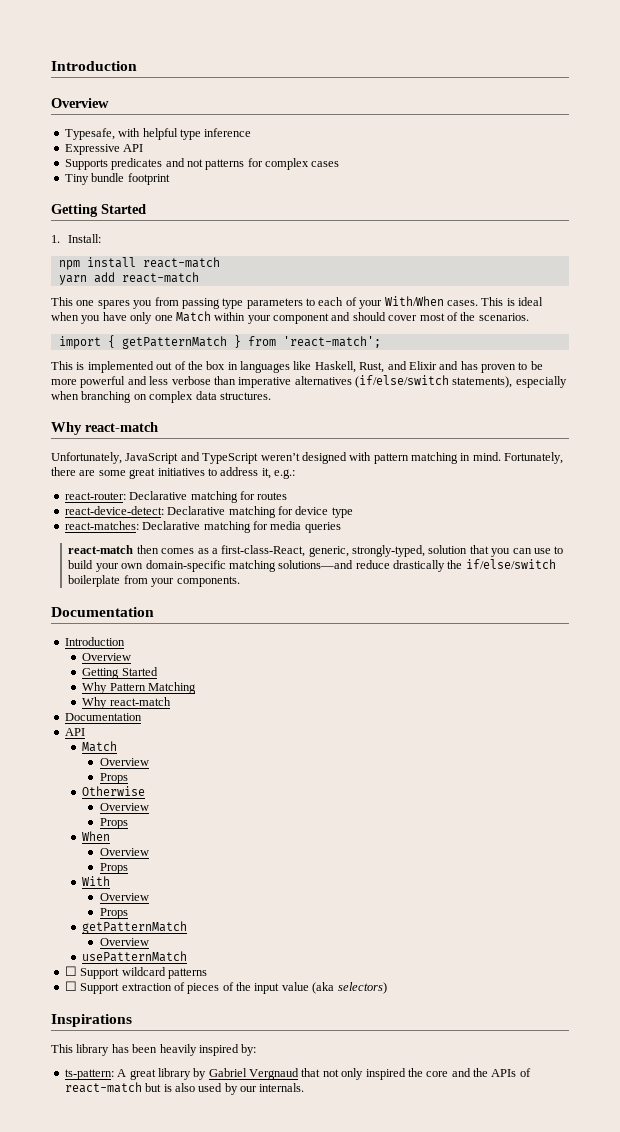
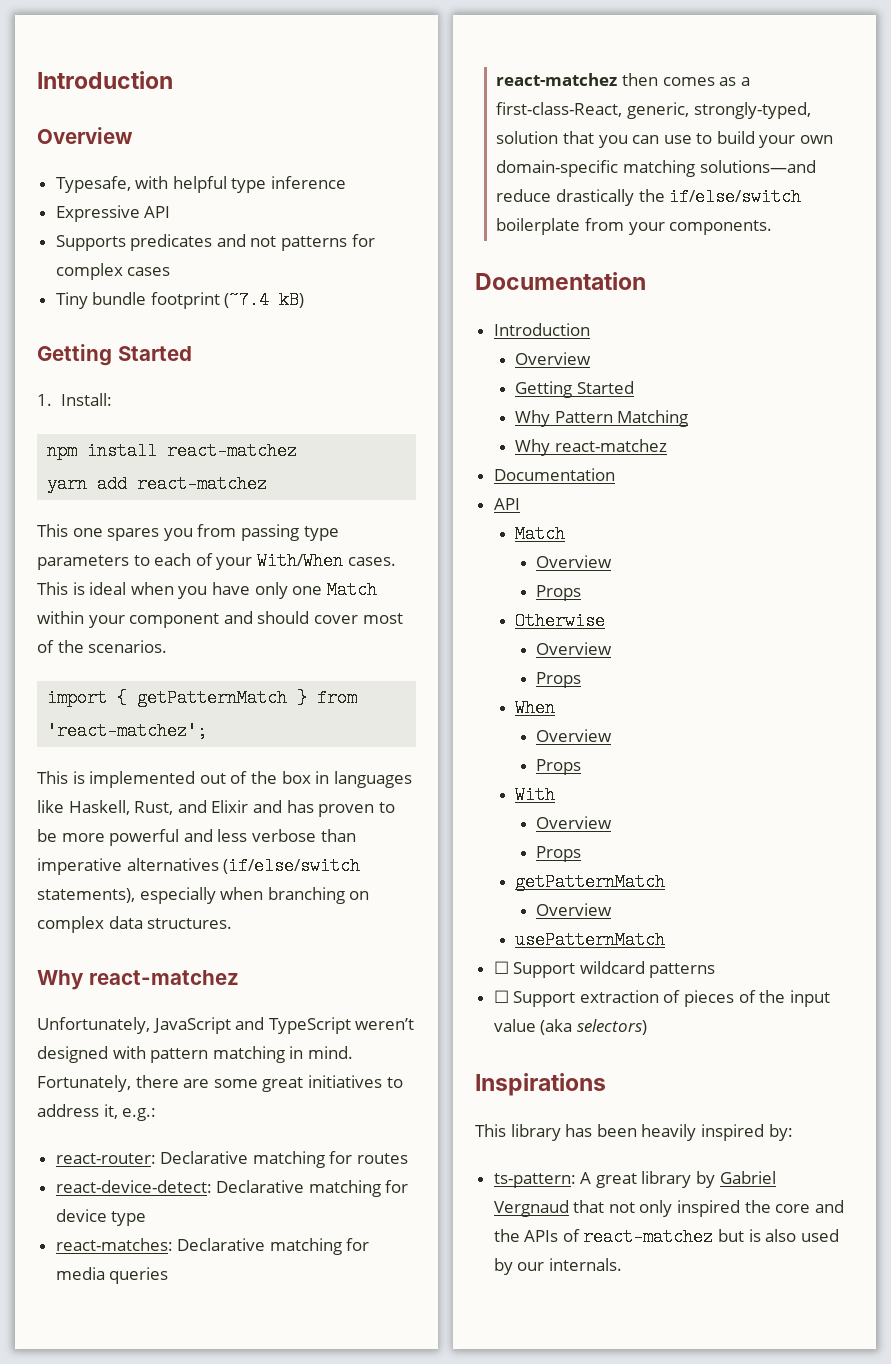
- Tiny bundle footprint
+ Tiny bundle footprint (~7.4 kB)
- npm install react-match
+ npm install react-matchez
- yarn add react-match
+ yarn add react-matchez
- import { getPatternMatch } from 'react-match';
+ import { getPatternMatch } from 'react-matchez';
  This is implemented out of the box in languages like Haskell, Rust, and Elixir and has proven to be more powerful and less verbose than imperative alternatives (if/else/switch statements), especially when branching on complex data structures.
- Why react-match
+ Why react-matchez
- react-match then comes as a first-class-React, generic, strongly-typed, solution that you can use to build your own domain-specific matching solutions—and reduce drastically the if/else/switch boilerplate from your components.
+ react-matchez then comes as a first-class-React, generic, strongly-typed, solution that you can use to build your own domain-specific matching solutions—and reduce drastically the if/else/switch boilerplate from your components.
  Why Pattern Matching
- Why react-match
+ Why react-matchez
- ts-pattern: A great library by Gabriel Vergnaud that not only inspired the core and the APIs of react-match but is also used by our internals.
+ ts-pattern: A great library by Gabriel Vergnaud that not only inspired the core and the APIs of react-matchez but is also used by our internals.

